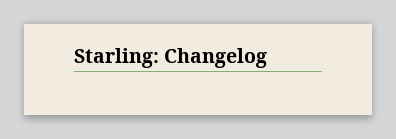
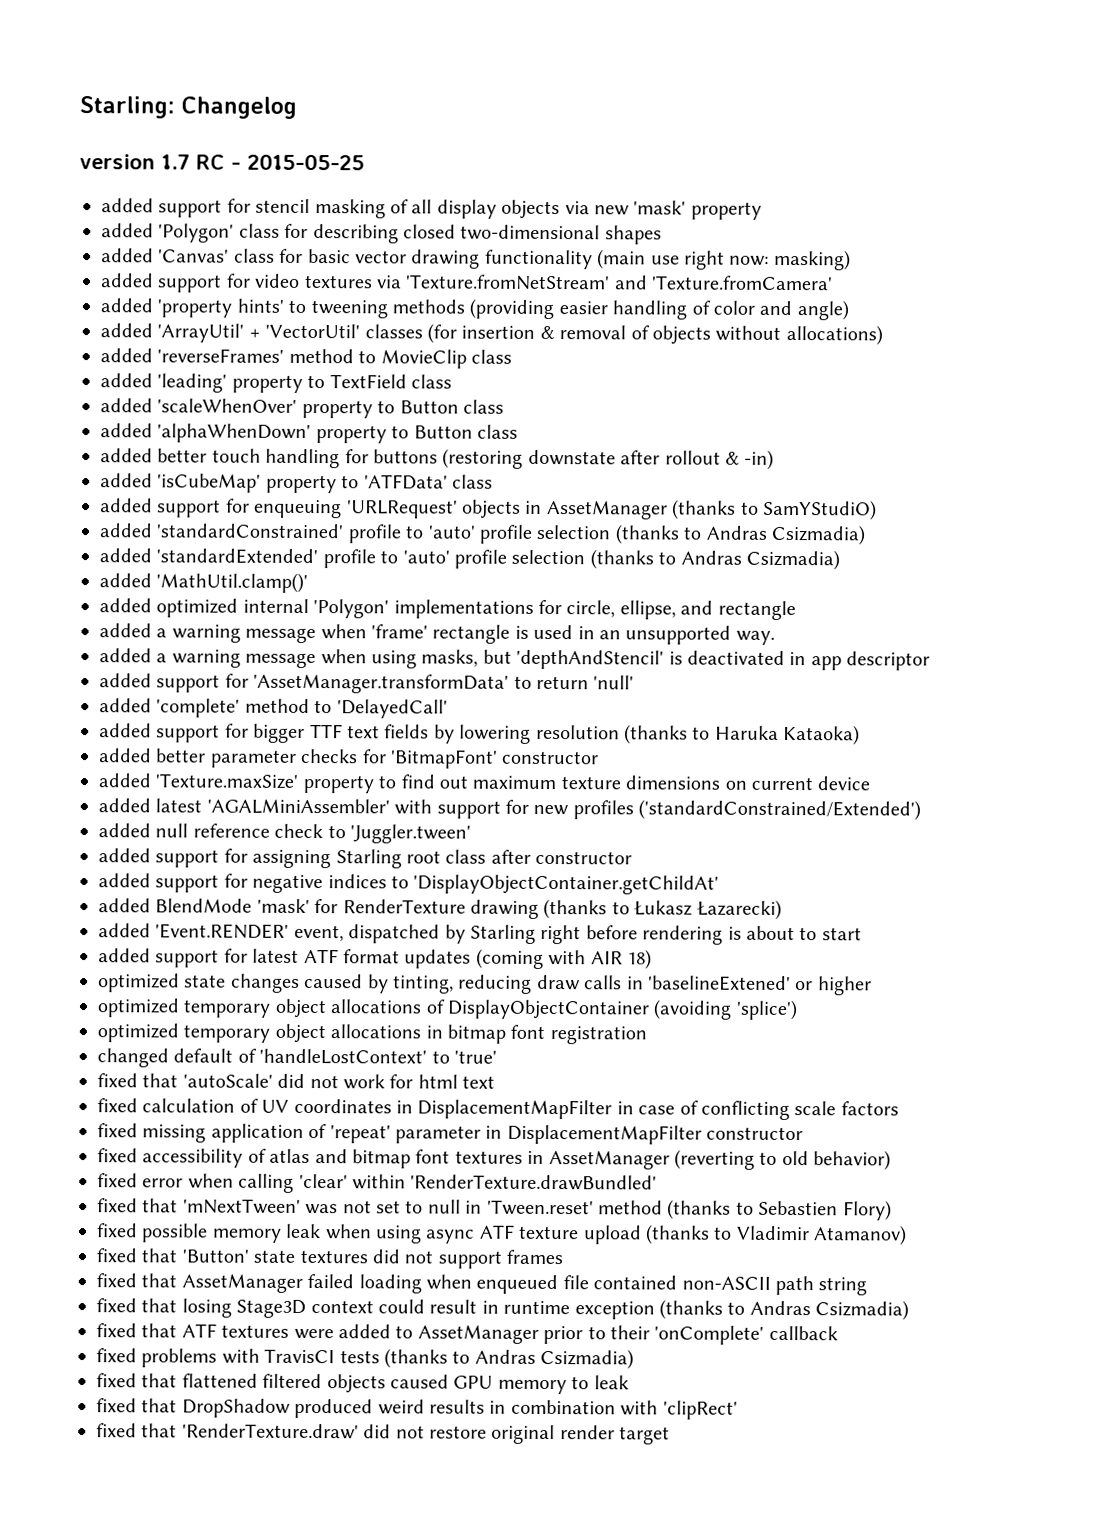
+ version 1.7 RC - 2015-05-25
+ added support for stencil masking of all display objects via new 'mask' property
+ added 'Polygon' class for describing closed two-dimensional shapes
+ added 'Canvas' class for basic vector drawing functionality (main use right now: masking)
+ added support for video textures via 'Texture.fromNetStream' and 'Texture.fromCamera'
+ added 'property hints' to tweening methods (providing easier handling of color and angle)
+ added 'ArrayUtil' + 'VectorUtil' classes (for insertion & removal of objects without allocations)
+ added 'reverseFrames' method to MovieClip class
+ added 'leading' property to TextField class
+ added 'scaleWhenOver' property to Button class
+ added 'alphaWhenDown' property to Button class
+ added better touch handling for buttons (restoring downstate after rollout & -in)
+ added 'isCubeMap' property to 'ATFData' class
+ added support for enqueuing 'URLRequest' objects in AssetManager (thanks to SamYStudiO)
+ added 'standardConstrained' profile to 'auto' profile selection (thanks to Andras Csizmadia)
+ added 'standardExtended' profile to 'auto' profile selection (thanks to Andras Csizmadia)
+ added 'MathUtil.clamp()'
+ added optimized internal 'Polygon' implementations for circle, ellipse, and rectangle
+ added a warning message when 'frame' rectangle is used in an unsupported way.
+ added a warning message when using masks, but 'depthAndStencil' is deactivated in app descriptor
+ added support for 'AssetManager.transformData' to return 'null'
+ added 'complete' method to 'DelayedCall'
+ added support for bigger TTF text fields by lowering resolution (thanks to Haruka Kataoka)
+ added better parameter checks for 'BitmapFont' constructor
+ added 'Texture.maxSize' property to find out maximum texture dimensions on current device
+ added latest 'AGALMiniAssembler' with support for new profiles ('standardConstrained/Extended')
+ added null reference check to 'Juggler.tween'
+ added support for assigning Starling root class after constructor
+ added support for negative indices to 'DisplayObjectContainer.getChildAt'
+ added BlendMode 'mask' for RenderTexture drawing (thanks to Łukasz Łazarecki)
+ added 'Event.RENDER' event, dispatched by Starling right before rendering is about to start
+ added support for latest ATF format updates (coming with AIR 18)
+ optimized state changes caused by tinting, reducing draw calls in 'baselineExtened' or higher
+ optimized temporary object allocations of DisplayObjectContainer (avoiding 'splice')
+ optimized temporary object allocations in bitmap font registration
+ changed default of 'handleLostContext' to 'true'
+ fixed that 'autoScale' did not work for html text
+ fixed calculation of UV coordinates in DisplacementMapFilter in case of conflicting scale factors
+ fixed missing application of 'repeat' parameter in DisplacementMapFilter constructor
+ fixed accessibility of atlas and bitmap font textures in AssetManager (reverting to old behavior)
+ fixed error when calling 'clear' within 'RenderTexture.drawBundled'
+ fixed that 'mNextTween' was not set to null in 'Tween.reset' method (thanks to Sebastien Flory)
+ fixed possible memory leak when using async ATF texture upload (thanks to Vladimir Atamanov)
+ fixed that 'Button' state textures did not support frames
+ fixed that AssetManager failed loading when enqueued file contained non-ASCII path string
+ fixed that losing Stage3D context could result in runtime exception (thanks to Andras Csizmadia)
+ fixed that ATF textures were added to AssetManager prior to their 'onComplete' callback
+ fixed problems with TravisCI tests (thanks to Andras Csizmadia)
+ fixed that flattened filtered objects caused GPU memory to leak
+ fixed that DropShadow produced weird results in combination with 'clipRect'
+ fixed that 'RenderTexture.draw' did not restore original render target

